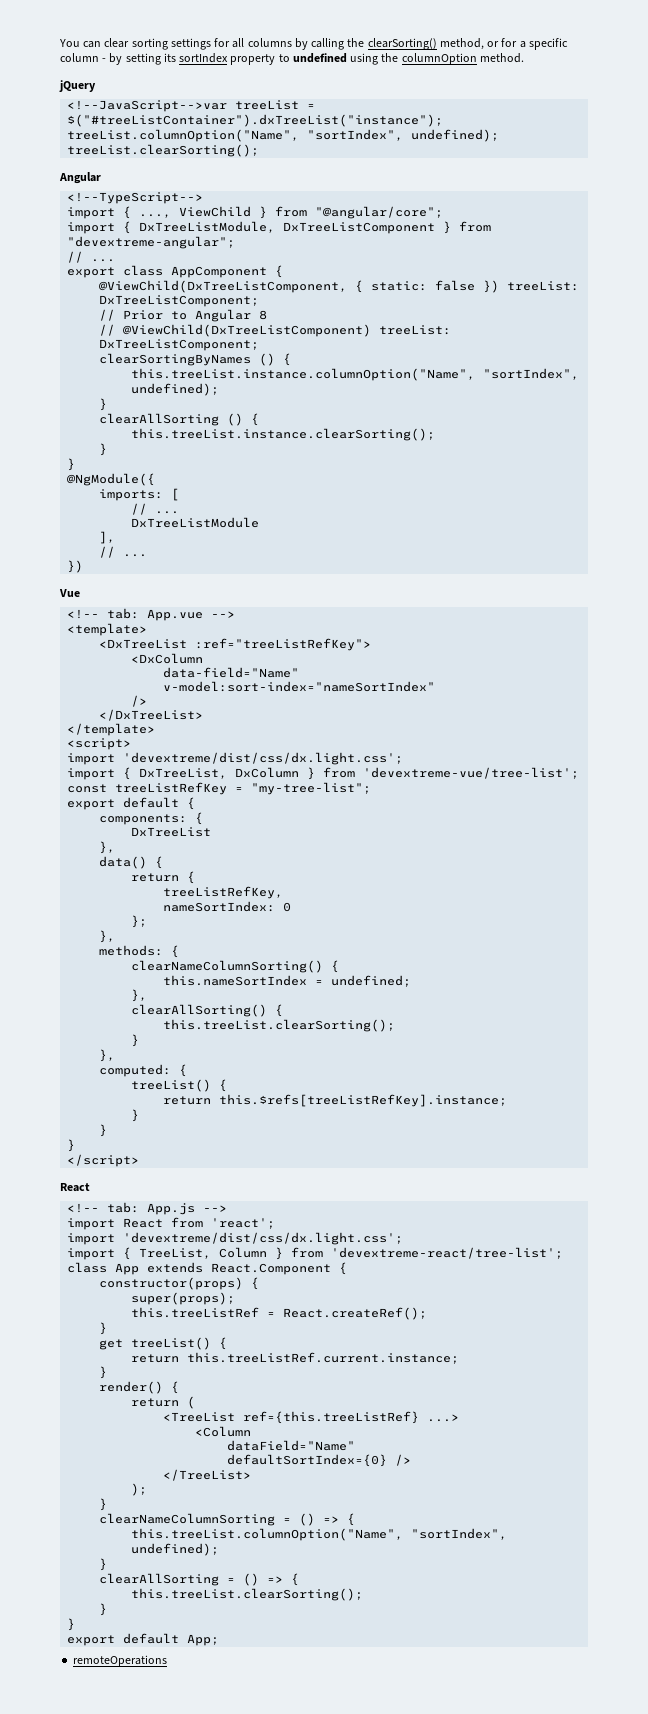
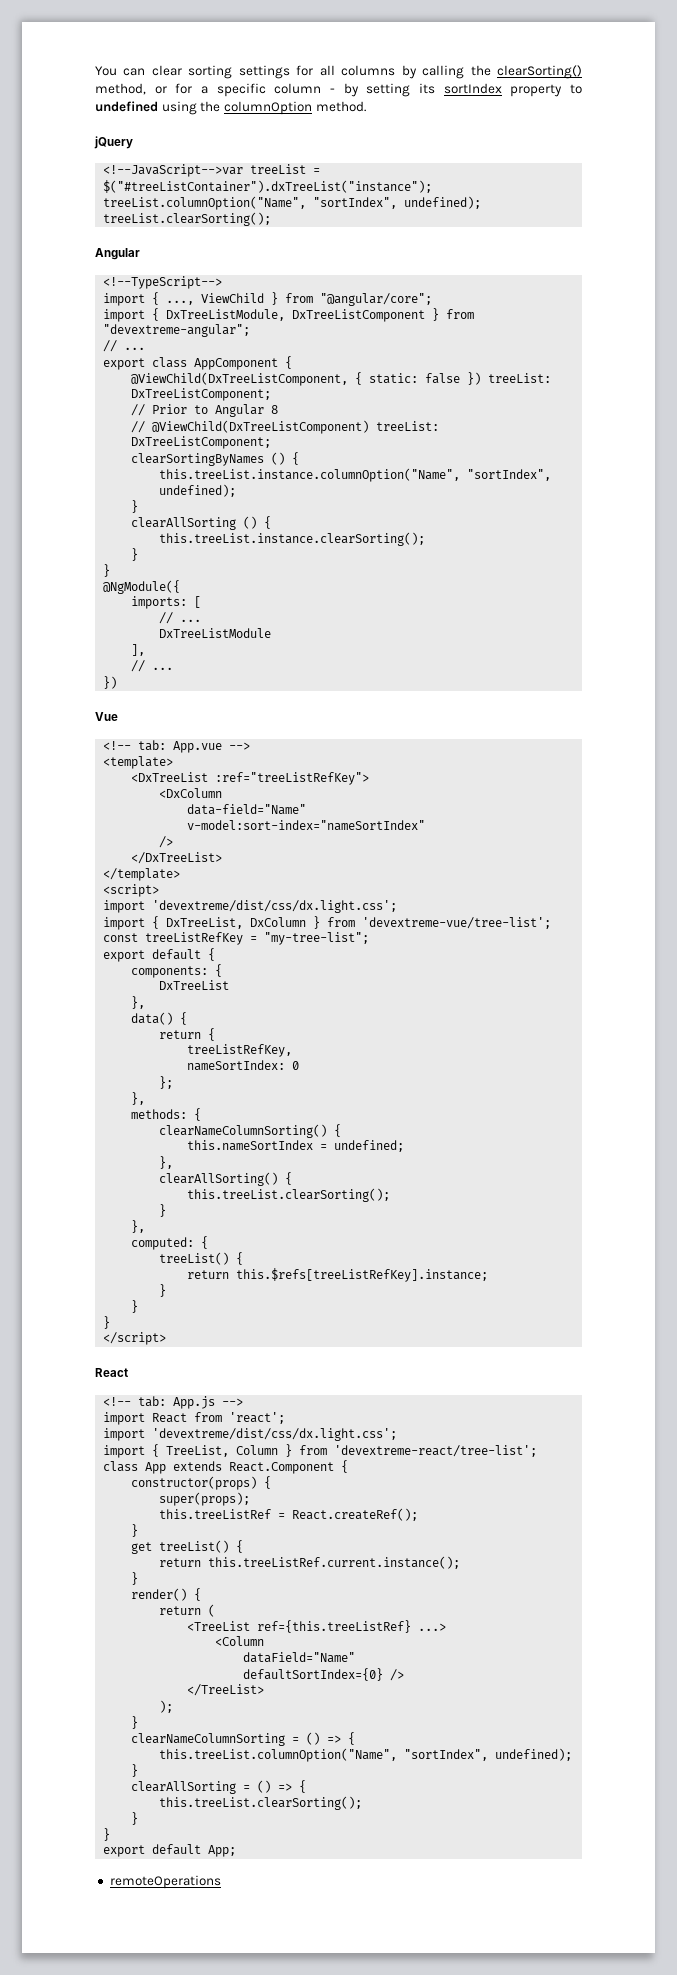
- return this.treeListRef.current.instance;
+ return this.treeListRef.current.instance();

